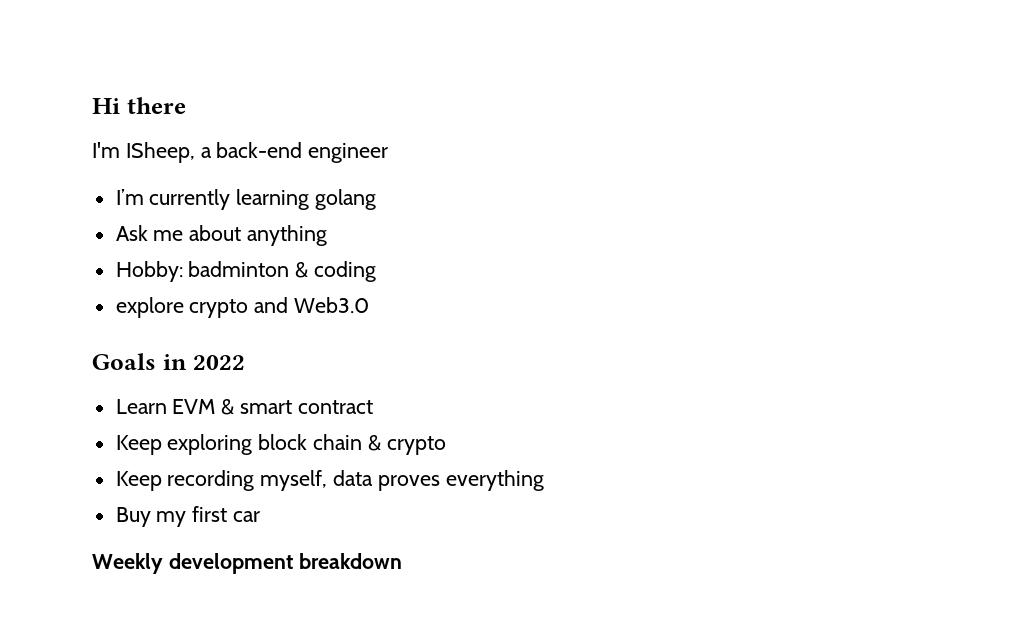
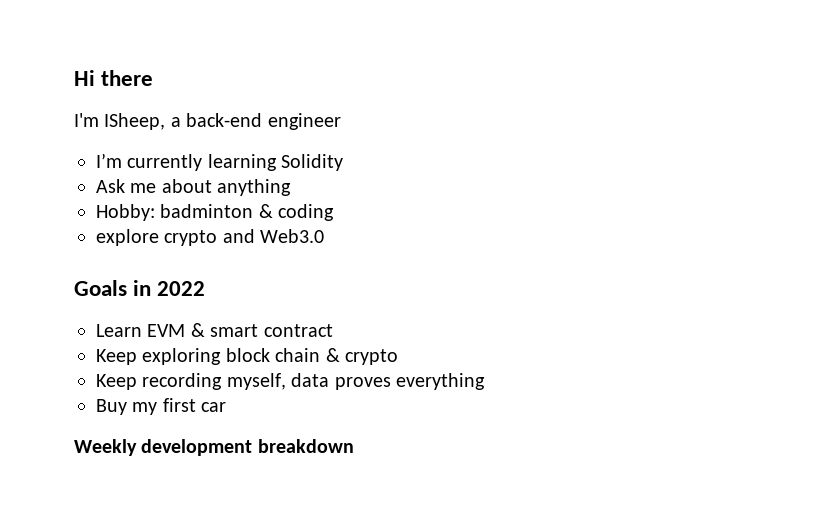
- I’m currently learning golang
+ I’m currently learning Solidity

